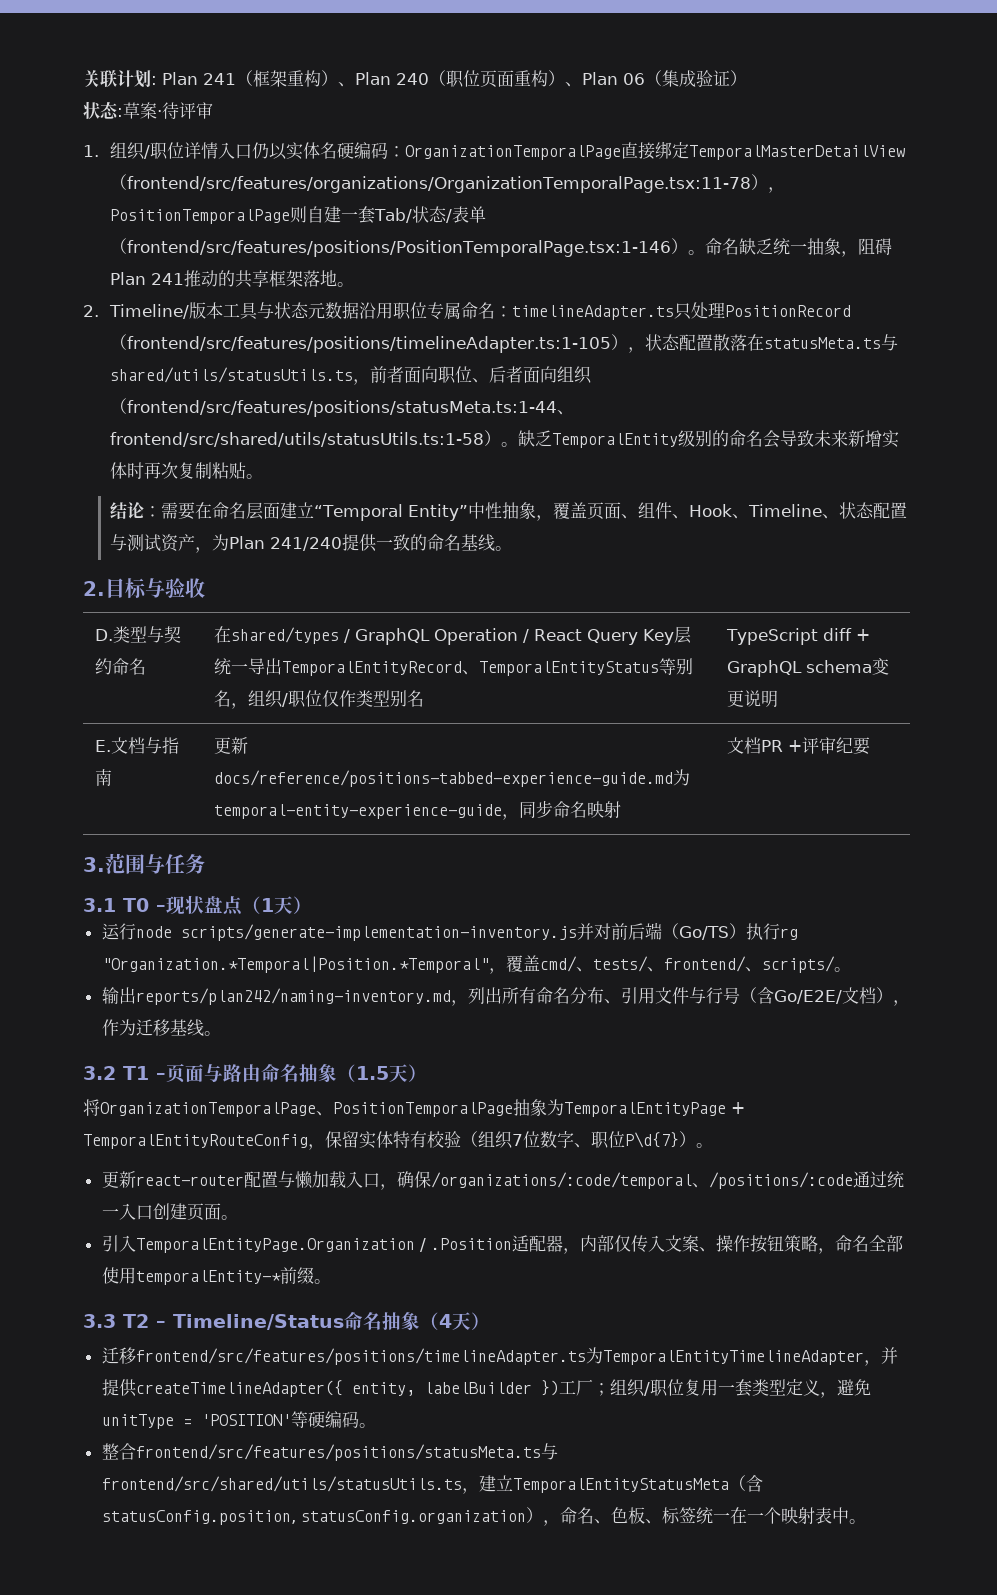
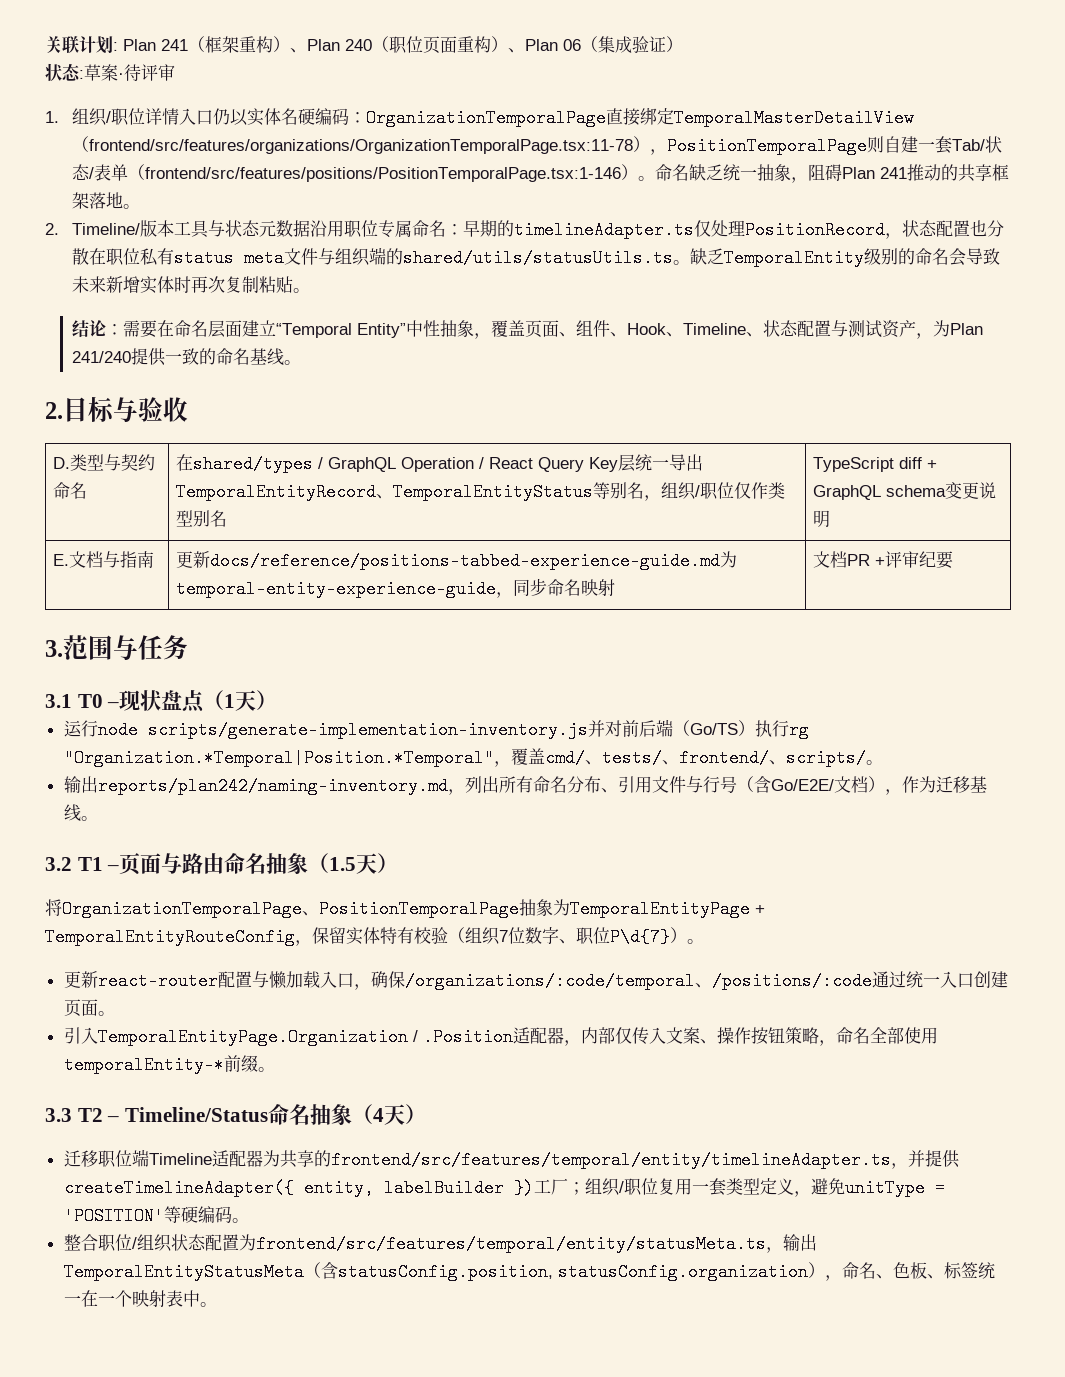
- 2. Timeline/版本工具与状态元数据沿用职位专属命名：timelineAdapter.ts只处理PositionRecord（frontend/src/features/positions/timelineAdapter.ts:1-105），状态配置散落在statusMeta.ts与shared/utils/statusUtils.ts，前者面向职位、后者面向组织（frontend/src/features/positions/statusMeta.ts:1-44、frontend/src/shared/utils/statusUtils.ts:1-58）。
+ 2. Timeline/版本工具与状态元数据沿用职位专属命名：早期的timelineAdapter.ts仅处理PositionRecord，状态配置也分散在职位私有status meta文件与组织端的shared/utils/statusUtils.ts。
- 迁移frontend/src/features/positions/timelineAdapter.ts为TemporalEntityTimelineAdapter，并提供createTimelineAdapter({ entity, labelBuilder })工厂；组织/职位复用一套类型定义，避免unitType = 'POSITION'等硬编码。
+ 迁移职位端Timeline适配器为共享的frontend/src/features/temporal/entity/timelineAdapter.ts，并提供createTimelineAdapter({ entity, labelBuilder })工厂；组织/职位复用一套类型定义，避免unitType = 'POSITION'等硬编码。
- 整合frontend/src/features/positions/statusMeta.ts与frontend/src/shared/utils/statusUtils.ts，建立TemporalEntityStatusMeta（含statusConfig.position, statusConfig.organization），命名、色板、标签统一在一个映射表中。
+ 整合职位/组织状态配置为frontend/src/features/temporal/entity/statusMeta.ts，输出TemporalEntityStatusMeta（含statusConfig.position, statusConfig.organization），命名、色板、标签统一在一个映射表中。

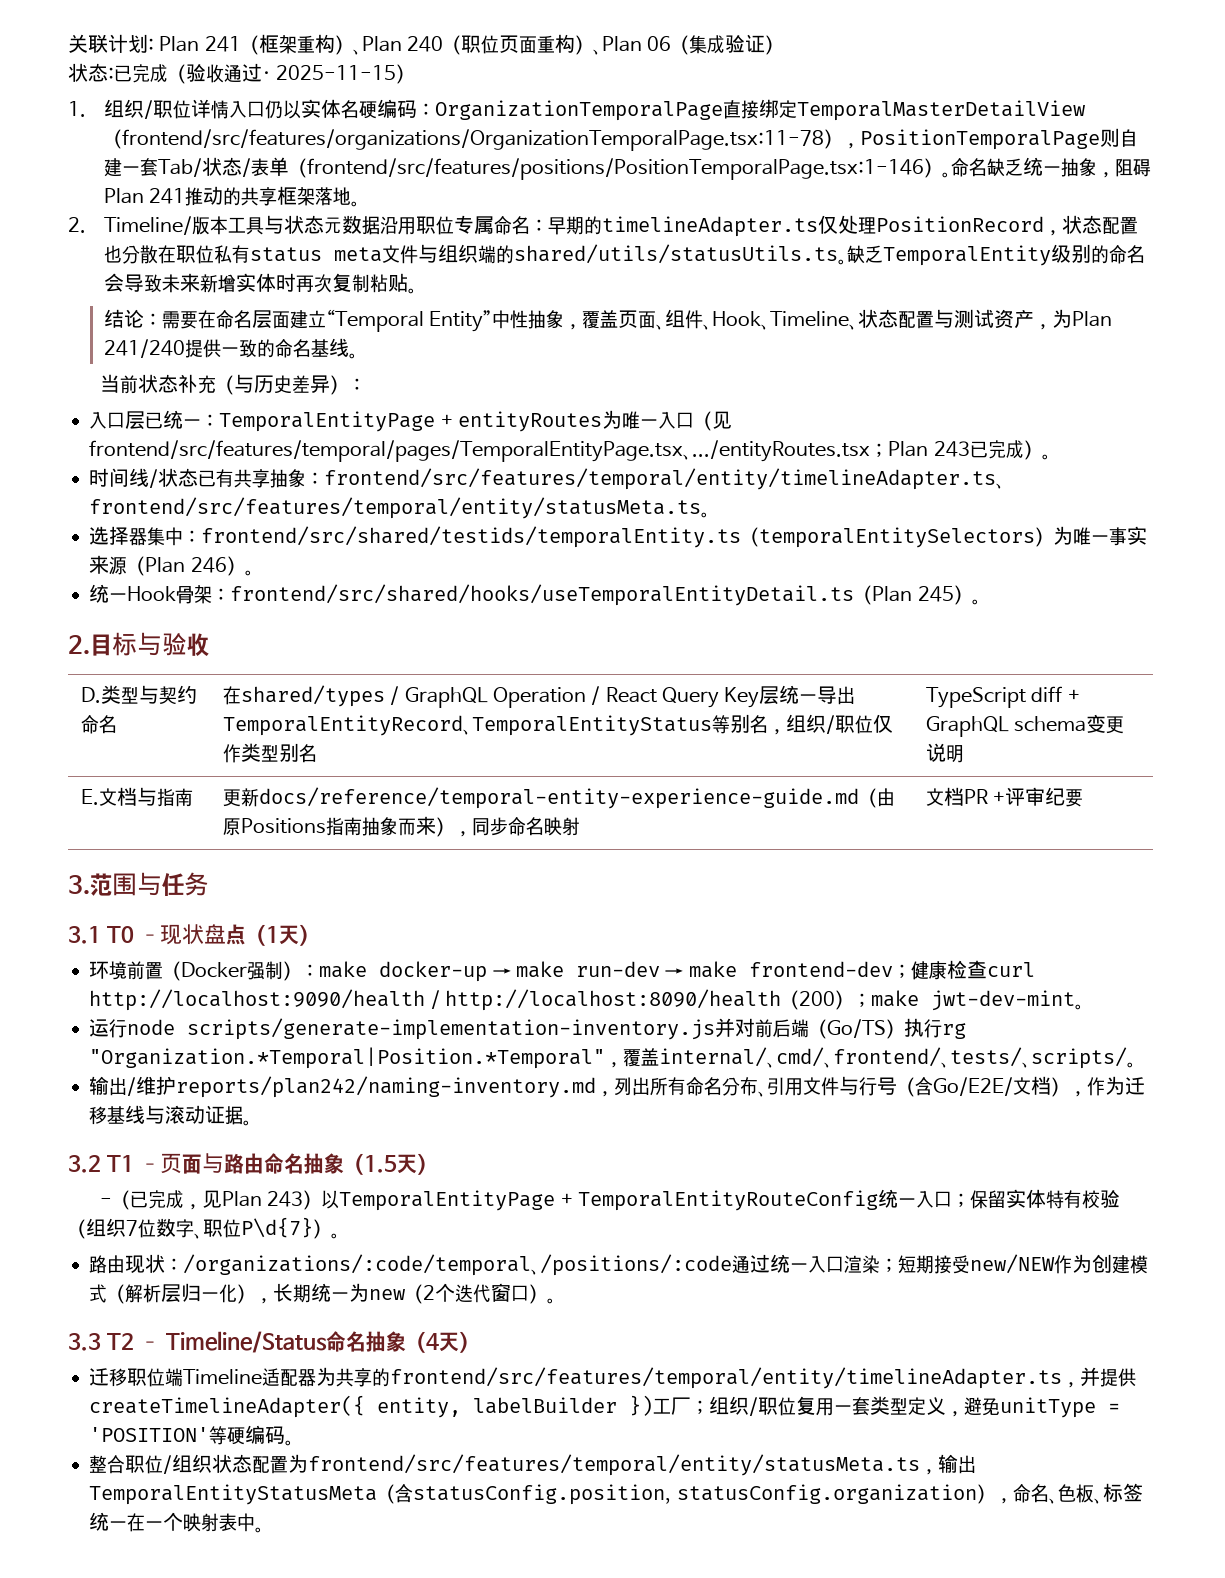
- 状态:草案·待评审
+ 状态:已完成（验收通过· 2025-11-15）
+ 当前状态补充（与历史差异）：
+ 入口层已统一：TemporalEntityPage + entityRoutes为唯一入口（见frontend/src/features/temporal/pages/TemporalEntityPage.tsx、.../entityRoutes.tsx；Plan 243已完成）。
+ 时间线/状态已有共享抽象：frontend/src/features/temporal/entity/timelineAdapter.ts、frontend/src/features/temporal/entity/statusMeta.ts。
+ 选择器集中：frontend/src/shared/testids/temporalEntity.ts（temporalEntitySelectors）为唯一事实来源（Plan 246）。
+ 统一Hook骨架：frontend/src/shared/hooks/useTemporalEntityDetail.ts（Plan 245）。
- E.文档与指南 | 更新docs/reference/positions-tabbed-experience-guide.md为temporal-entity-experience-guide，同步命名映射 | 文档PR +评审纪要
+ E.文档与指南 | 更新docs/reference/temporal-entity-experience-guide.md（由原Positions指南抽象而来），同步命名映射 | 文档PR +评审纪要
+ 环境前置（Docker强制）：make docker-up → make run-dev → make frontend-dev；健康检查curl http://localhost:9090/health / http://localhost:8090/health（200）；make jwt-dev-mint。
- 运行node scripts/generate-implementation-inventory.js并对前后端（Go/TS）执行rg "Organization.*Temporal|Position.*Temporal"，覆盖cmd/、tests/、frontend/、scripts/。
+ 运行node scripts/generate-implementation-inventory.js并对前后端（Go/TS）执行rg "Organization.*Temporal|Position.*Temporal"，覆盖internal/、cmd/、frontend/、tests/、scripts/。
- 输出reports/plan242/naming-inventory.md，列出所有命名分布、引用文件与行号（含Go/E2E/文档），作为迁移基线。
+ 输出/维护reports/plan242/naming-inventory.md，列出所有命名分布、引用文件与行号（含Go/E2E/文档），作为迁移基线与滚动证据。
- 将OrganizationTemporalPage、PositionTemporalPage抽象为TemporalEntityPage + TemporalEntityRouteConfig，保留实体特有校验（组织7位数字、职位P\d{7}）。
+ -（已完成，见Plan 243）以TemporalEntityPage + TemporalEntityRouteConfig统一入口；保留实体特有校验（组织7位数字、职位P\d{7}）。
- 更新react-router配置与懒加载入口，确保/organizations/:code/temporal、/positions/:code通过统一入口创建页面。
- 引入TemporalEntityPage.Organization / .Position适配器，内部仅传入文案、操作按钮策略，命名全部使用temporalEntity-*前缀。
+ 路由现状：/organizations/:code/temporal、/positions/:code通过统一入口渲染；短期接受new/NEW作为创建模式（解析层归一化），长期统一为new（2个迭代窗口）。

